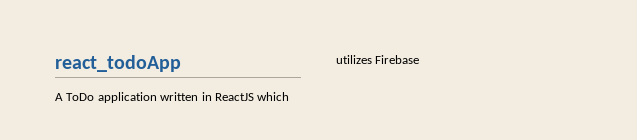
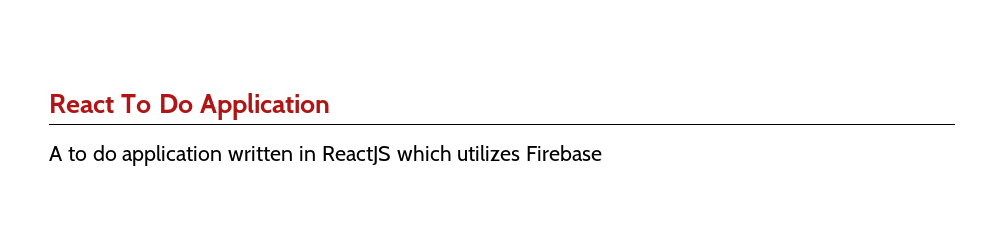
- react_todoApp
+ React To Do Application
- A ToDo application written in ReactJS which utilizes Firebase
+ A to do application written in ReactJS which utilizes Firebase

